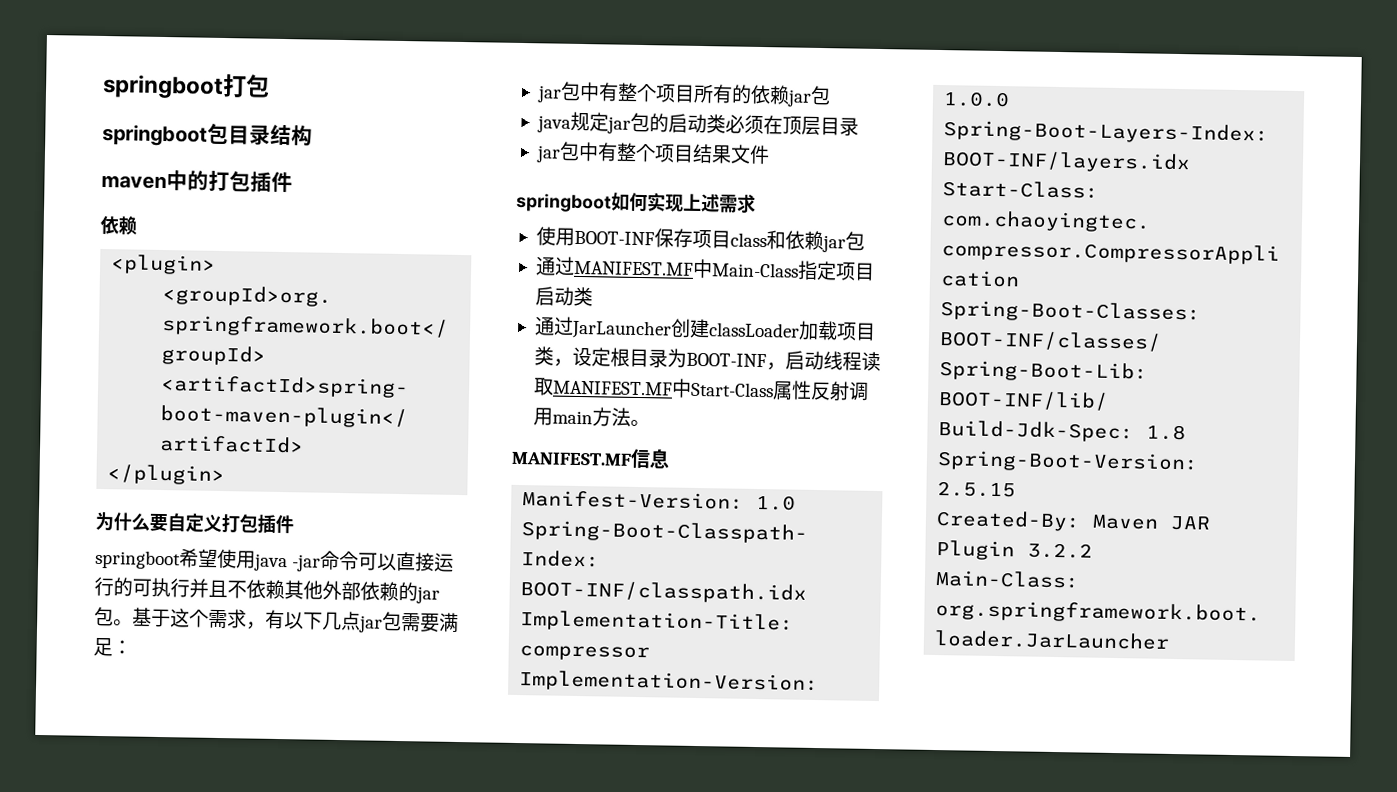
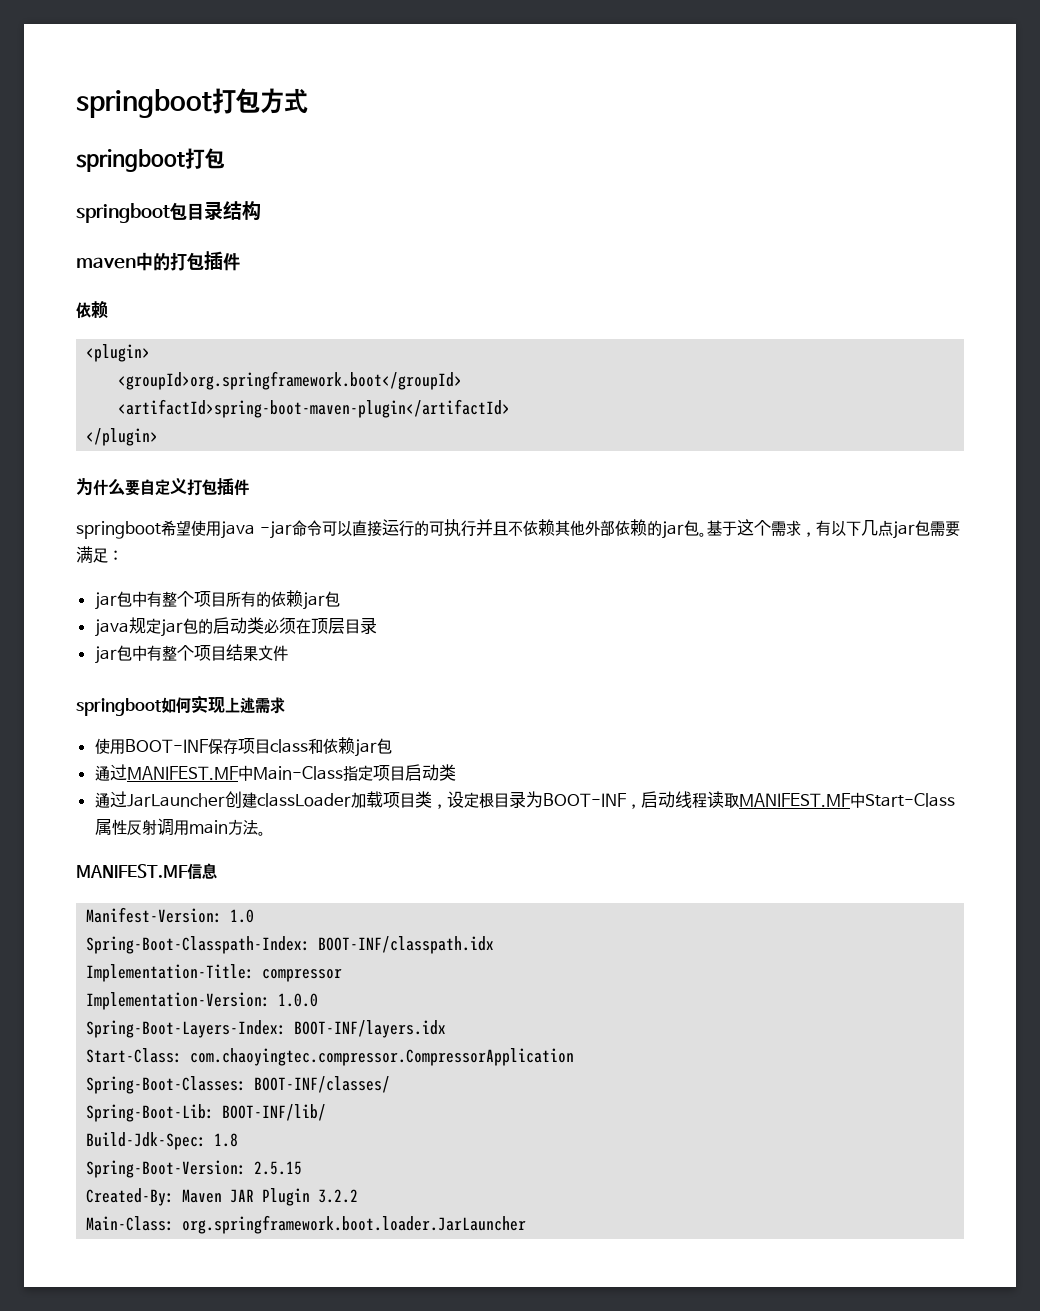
+ springboot打包方式

